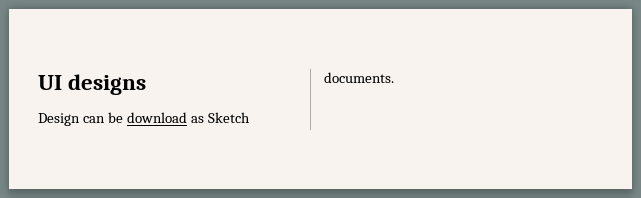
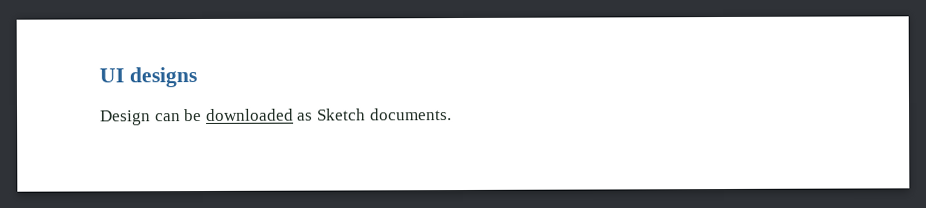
- Design can be download as Sketch documents.
+ Design can be downloaded as Sketch documents.

